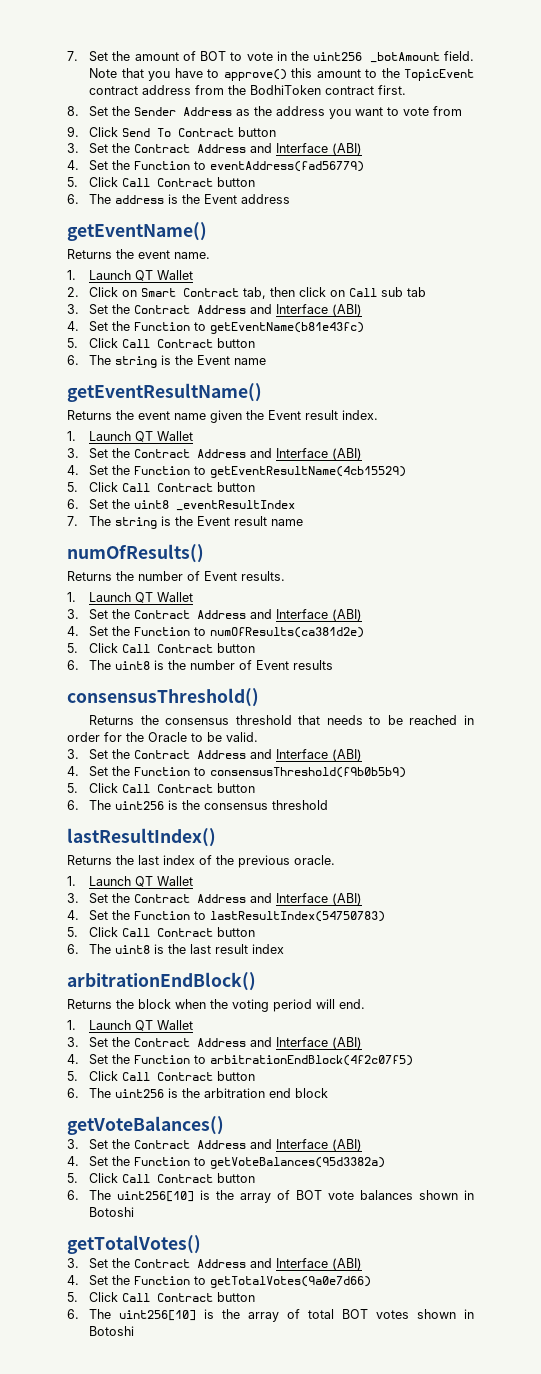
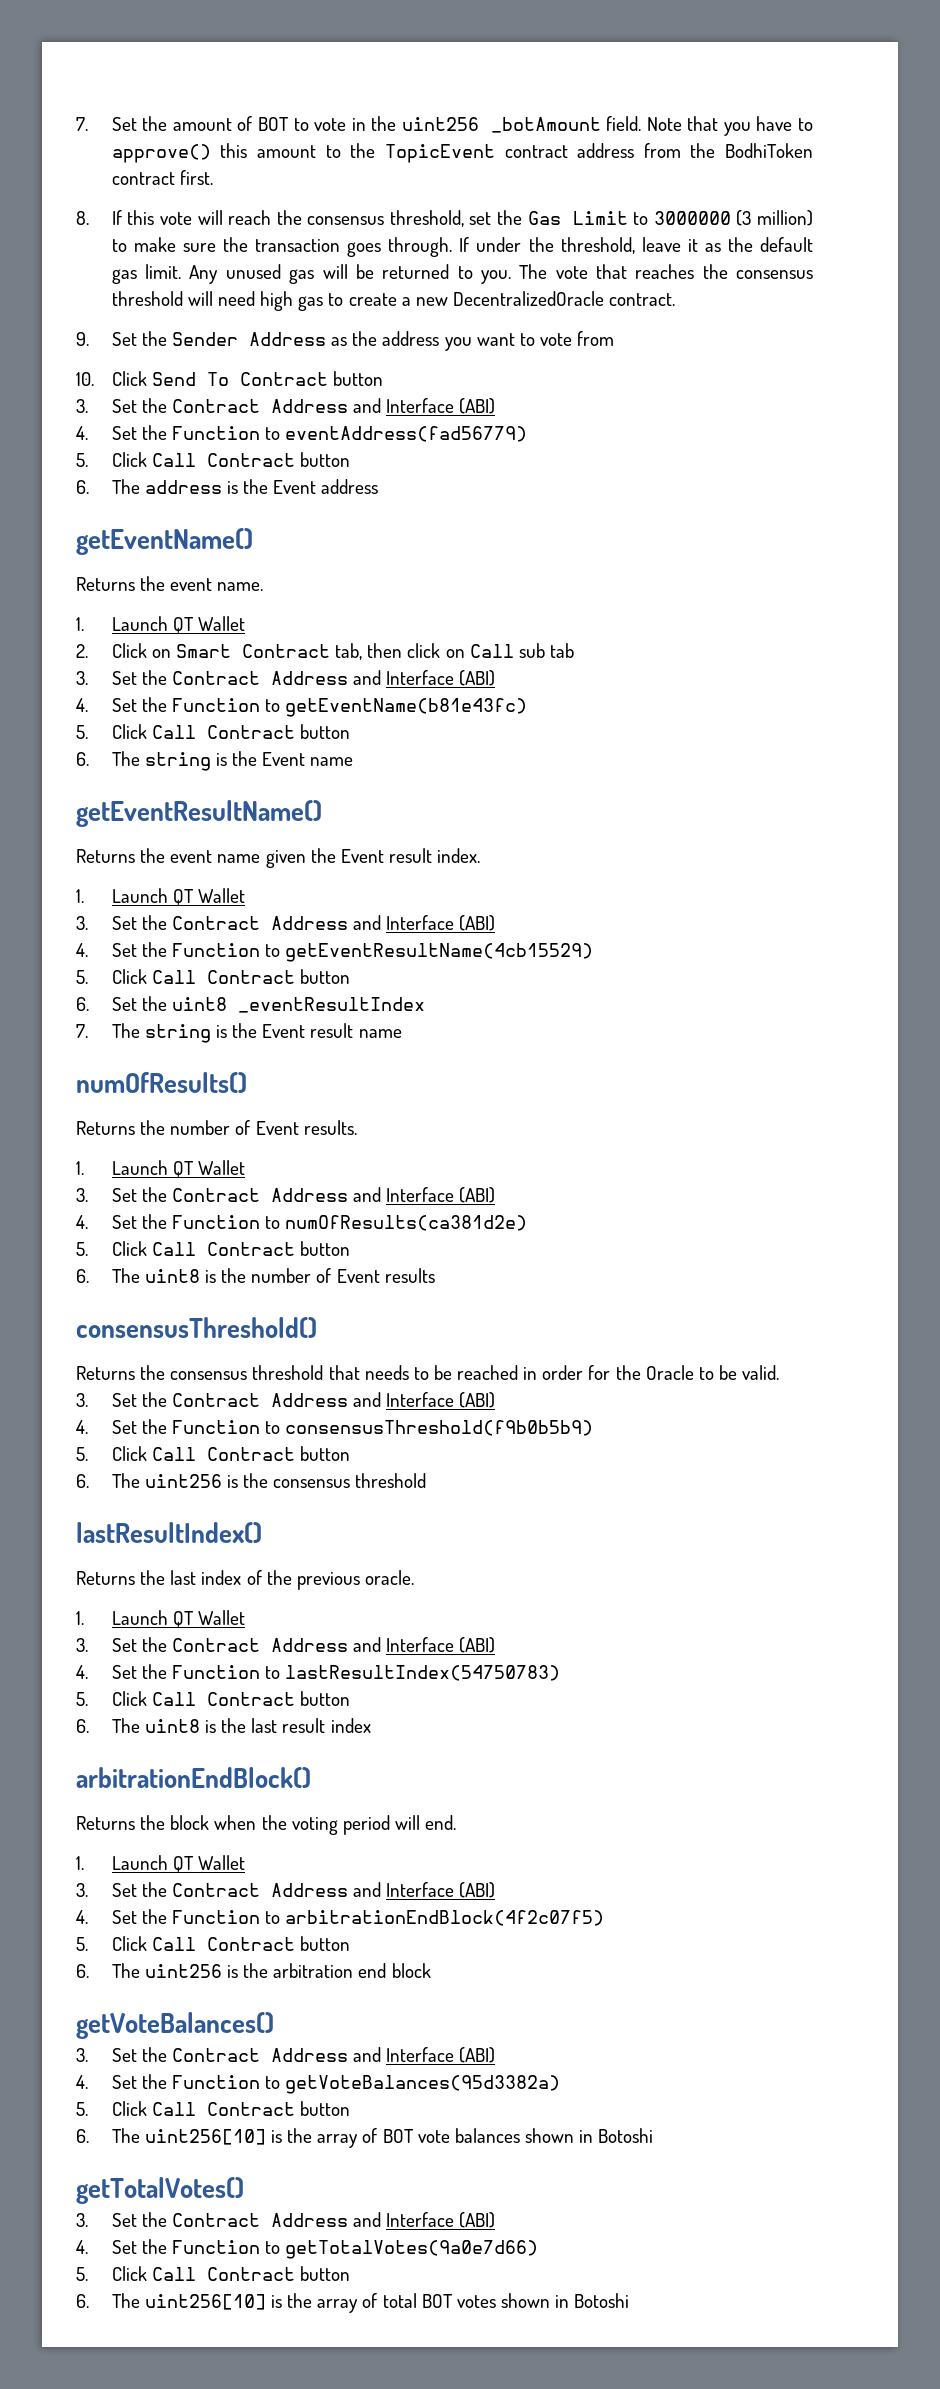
- 8. Set the Sender Address as the address you want to vote from
+ 8. If this vote will reach the consensus threshold, set the Gas Limit to 3000000 (3 million) to make sure the transaction goes through. If under the threshold, leave it as the default gas limit. Any unused gas will be returned to you. The vote that reaches the consensus threshold will need high gas to create a new DecentralizedOracle contract.
+ 9. Set the Sender Address as the address you want to vote from
- 9. Click Send To Contract button
+ 10. Click Send To Contract button

